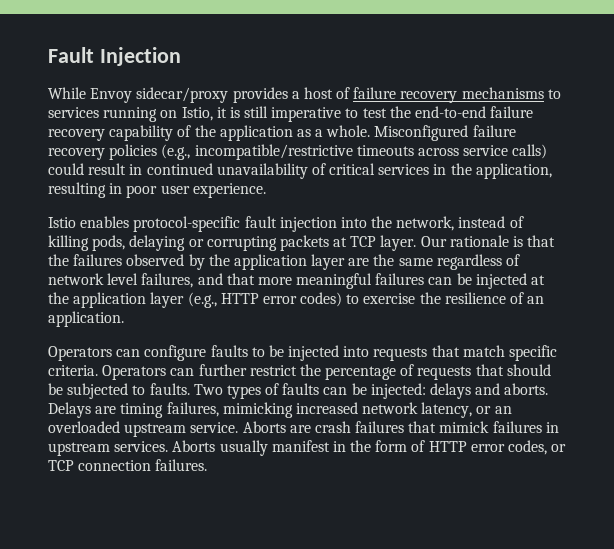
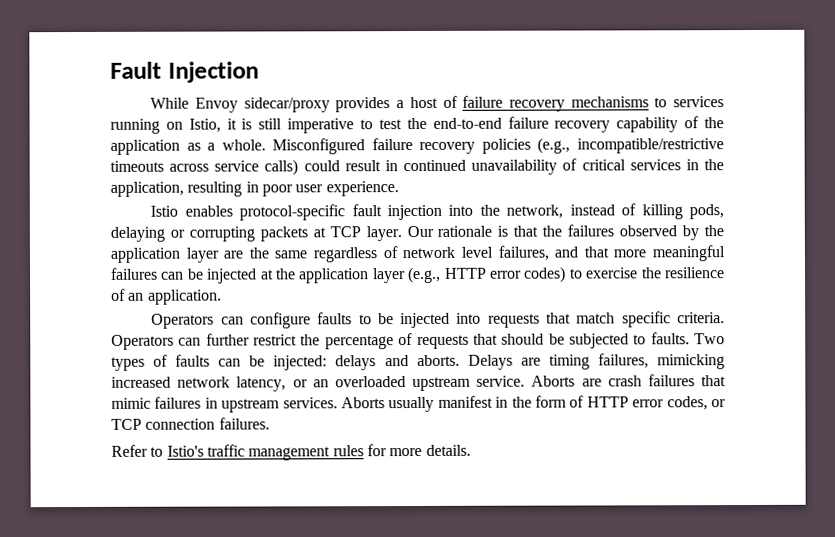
- Aborts are crash failures that mimick failures in upstream services.
+ Aborts are crash failures that mimic failures in upstream services.
+ Refer to Istio's traffic management rules for more details.

